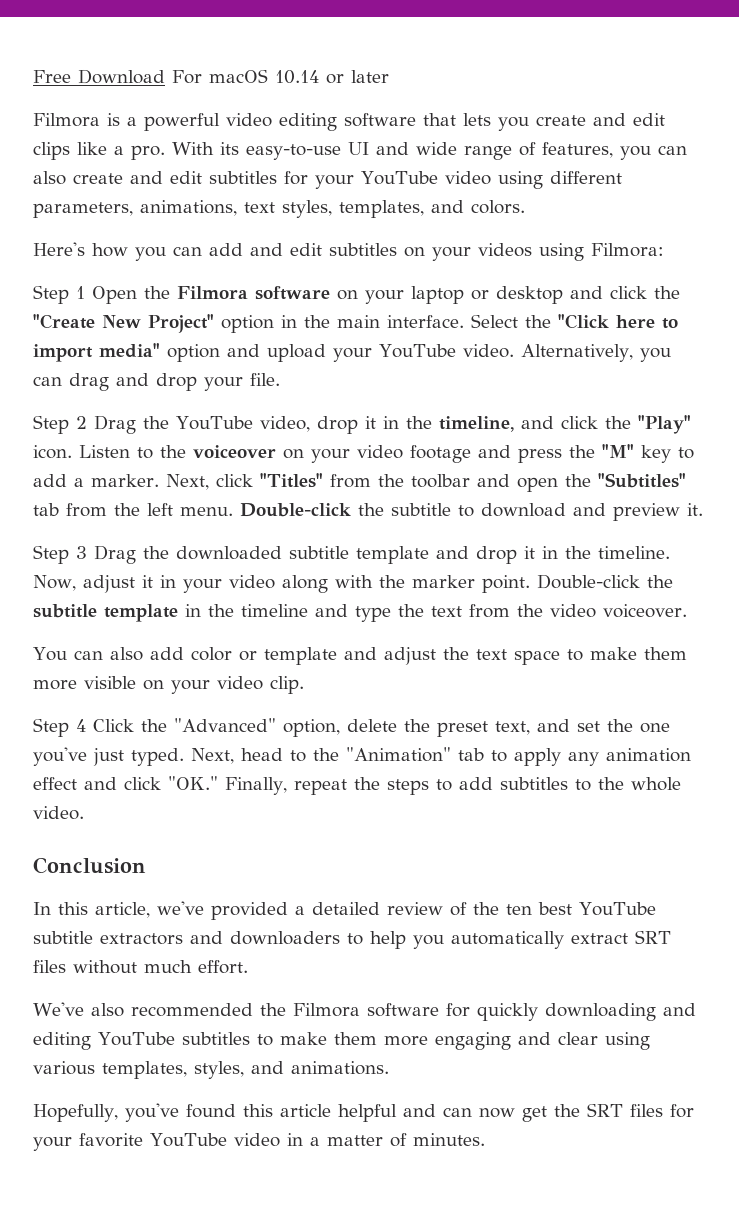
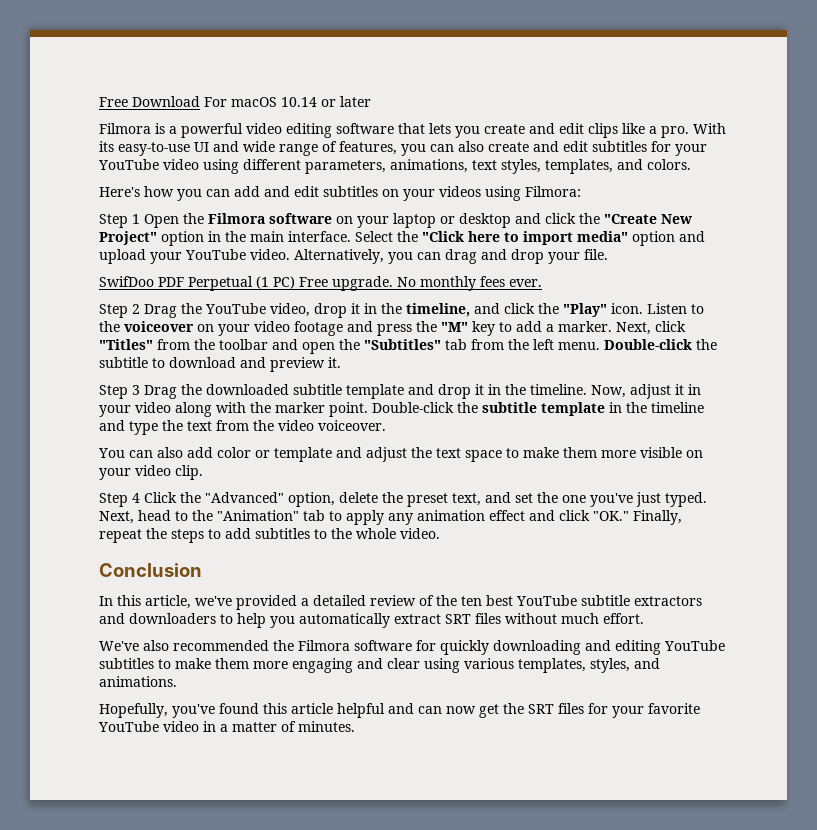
+ SwifDoo PDF Perpetual (1 PC) Free upgrade. No monthly fees ever.

